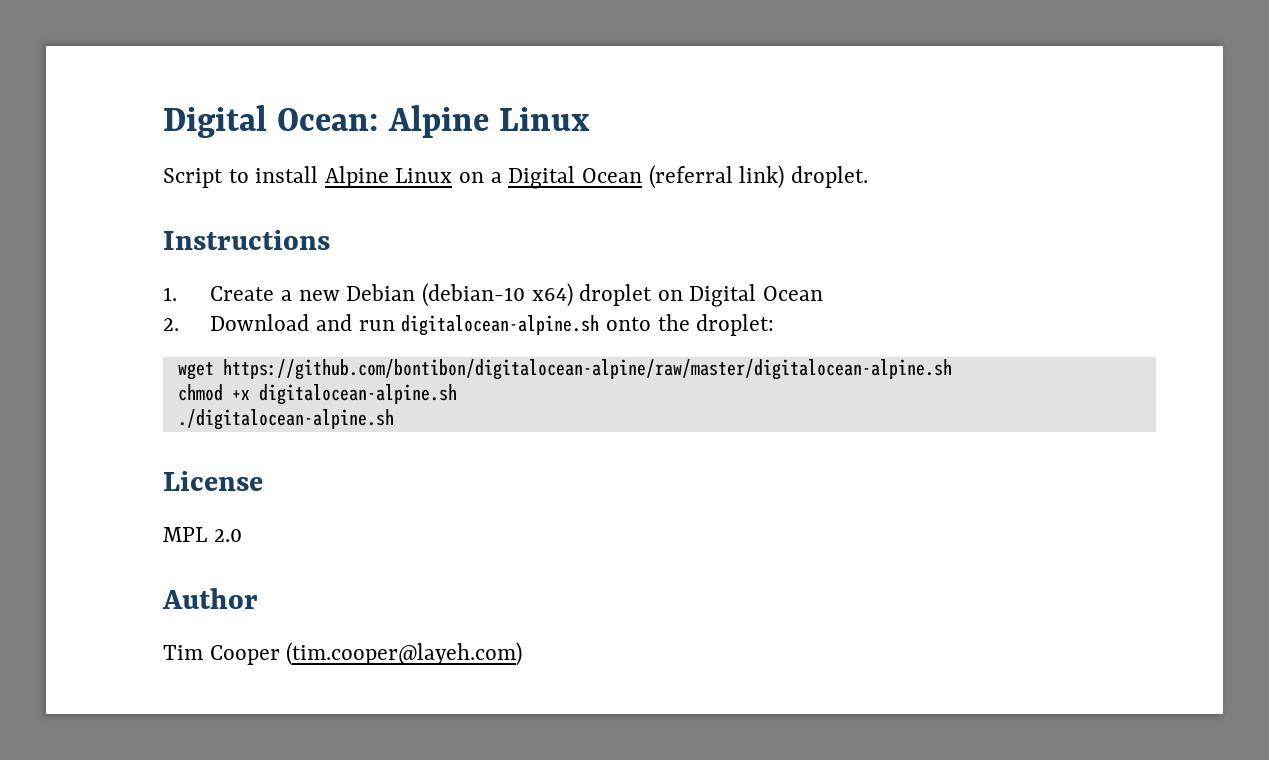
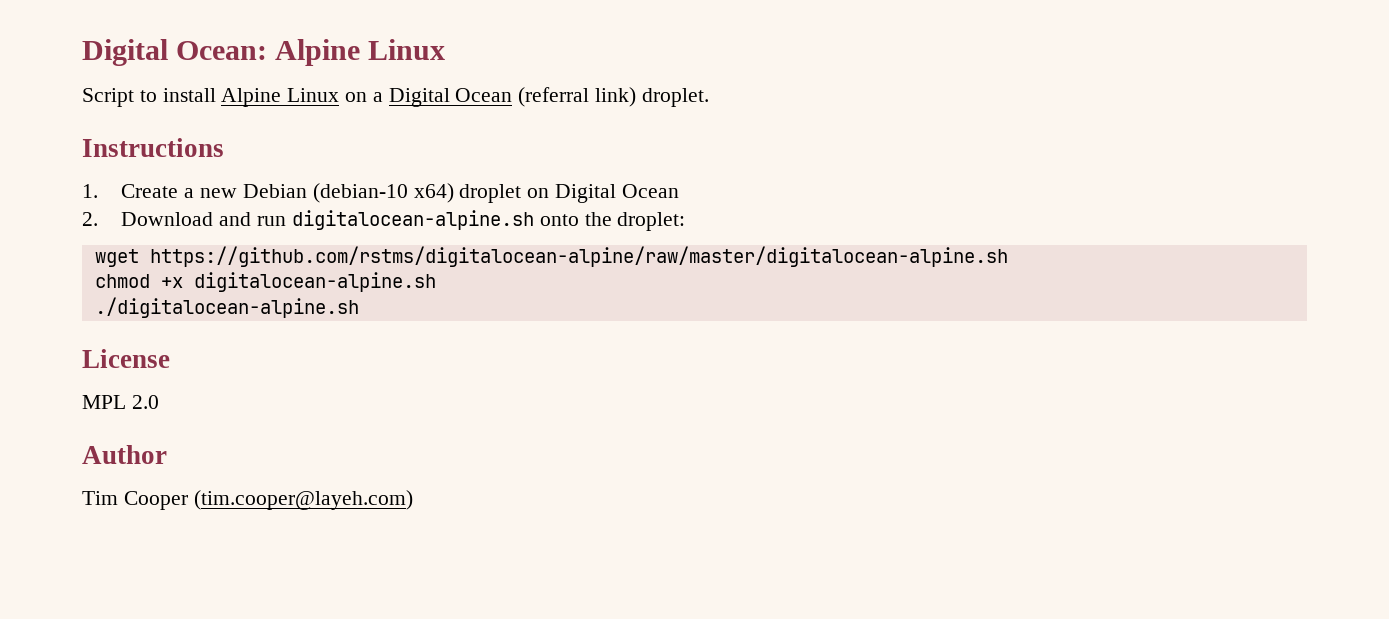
- wget https://github.com/bontibon/digitalocean-alpine/raw/master/digitalocean-alpine.sh
+ wget https://github.com/rstms/digitalocean-alpine/raw/master/digitalocean-alpine.sh

